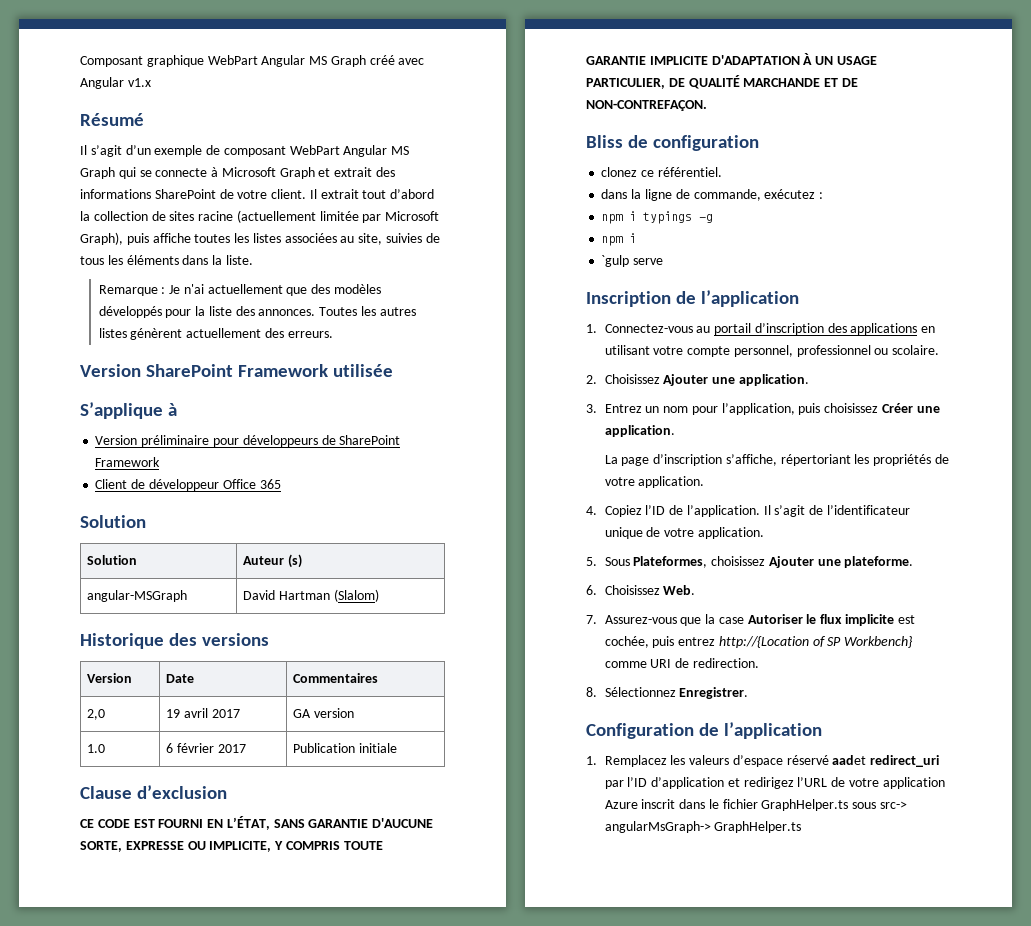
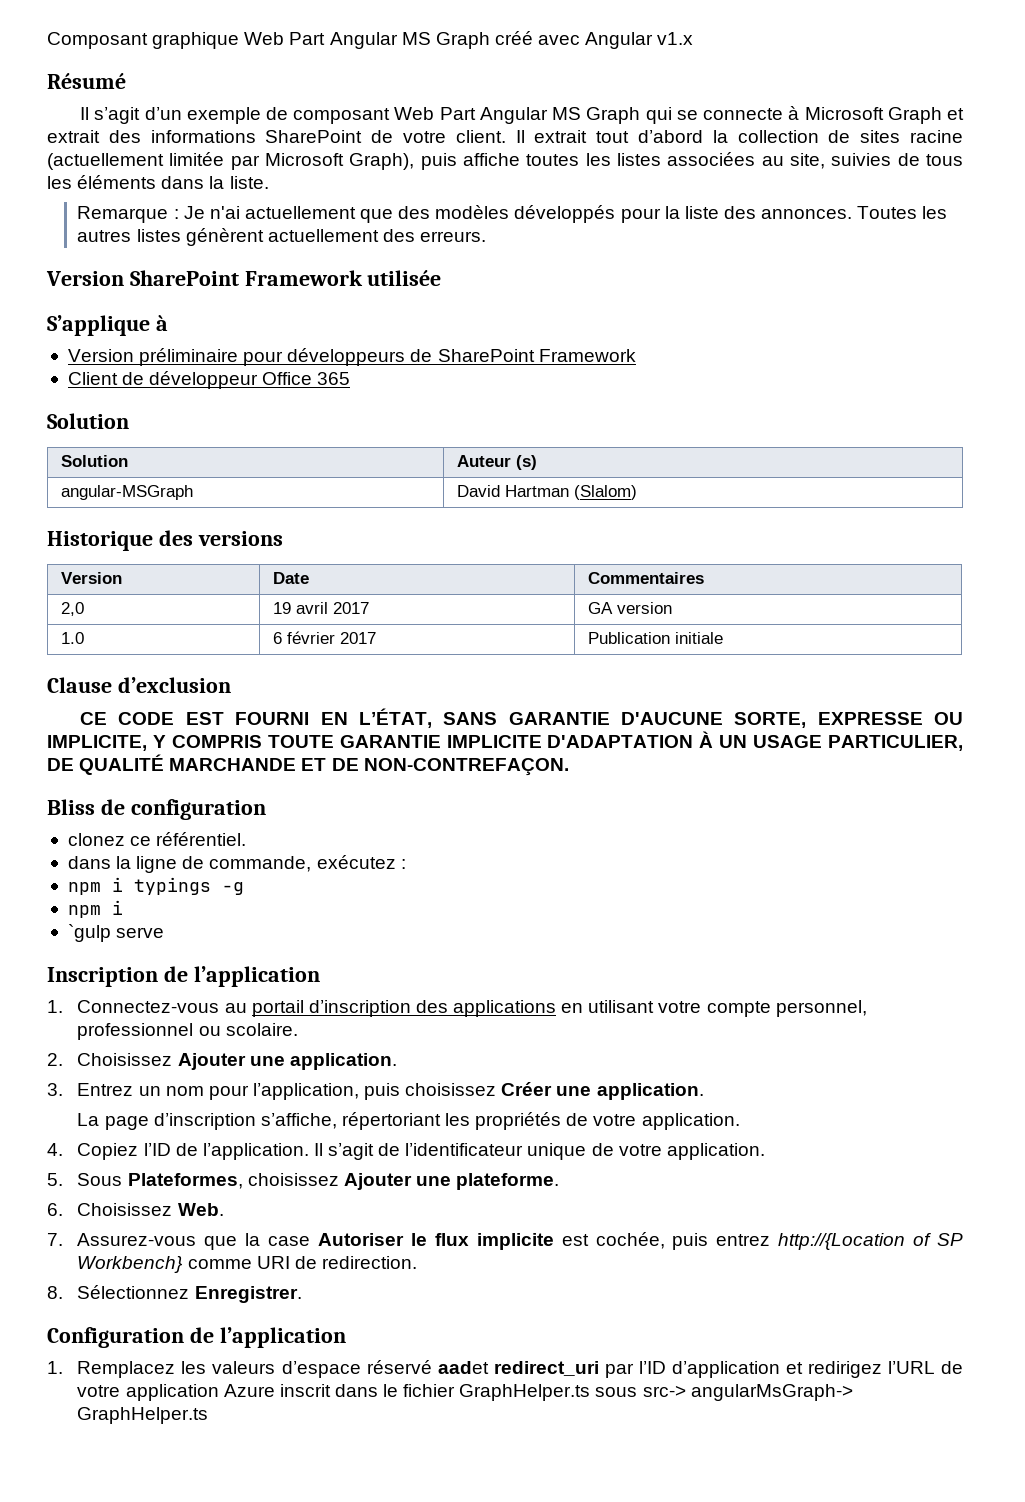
- Composant graphique WebPart Angular MS Graph créé avec Angular v1.x
+ Composant graphique Web Part Angular MS Graph créé avec Angular v1.x
- Il s’agit d’un exemple de composant WebPart Angular MS Graph qui se connecte à Microsoft Graph et extrait des informations SharePoint de votre client.
+ Il s’agit d’un exemple de composant Web Part Angular MS Graph qui se connecte à Microsoft Graph et extrait des informations SharePoint de votre client.

